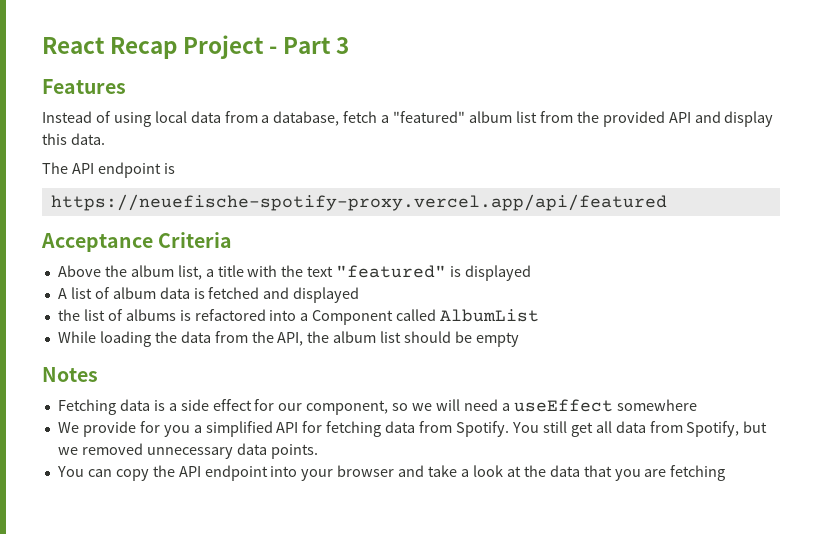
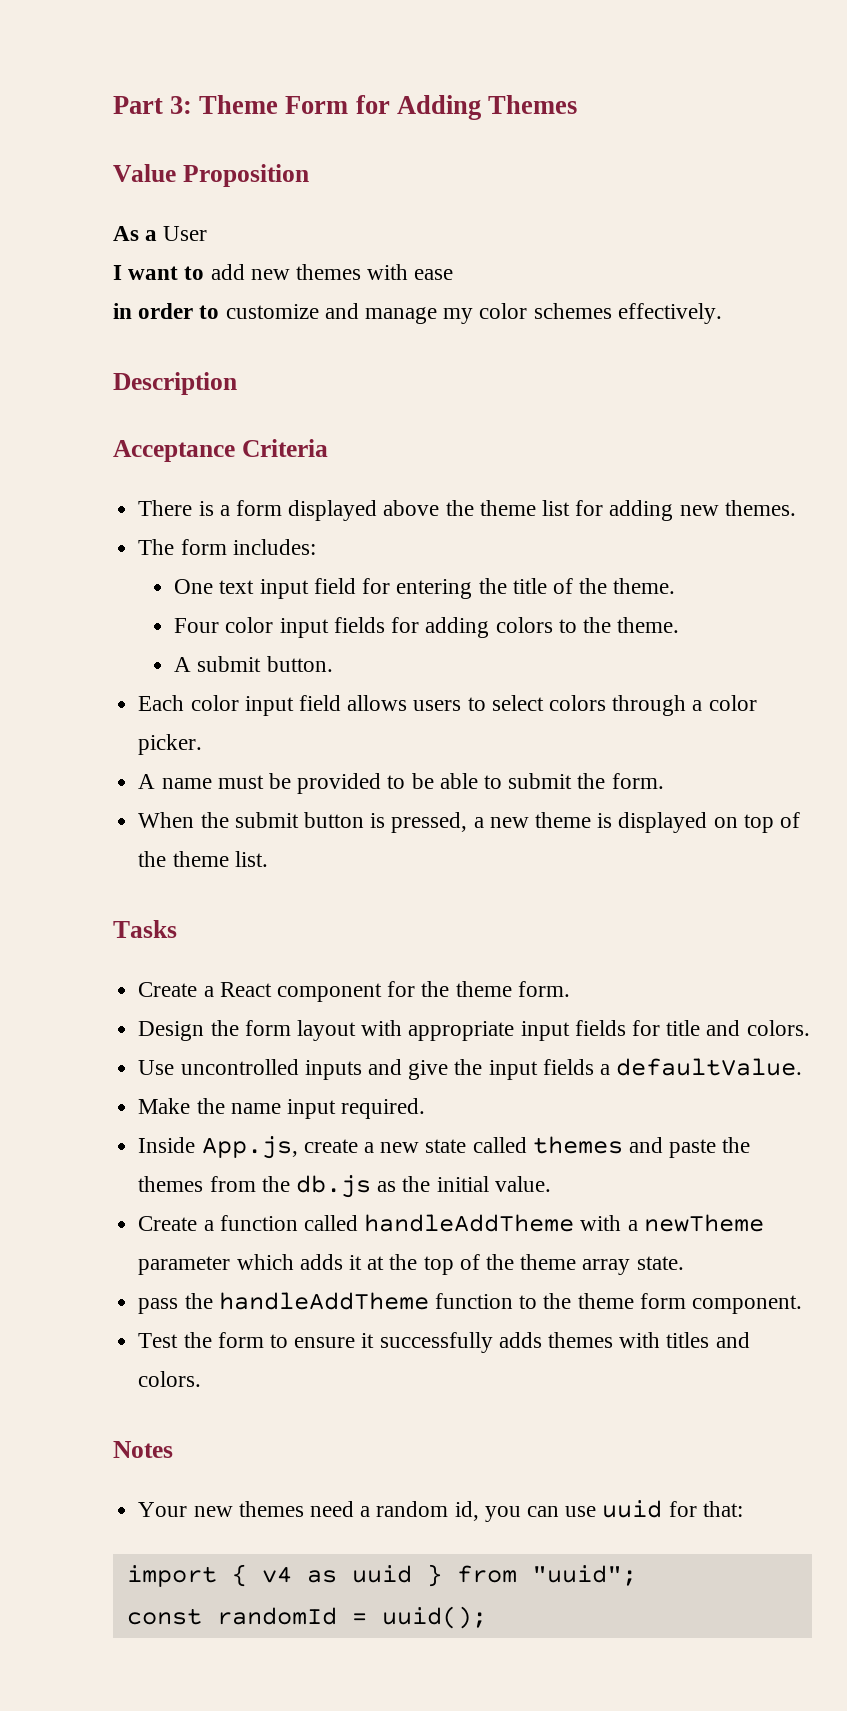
- React Recap Project - Part 3
- Features
- Instead of using local data from a database, fetch a "featured" album list from the provided API and display this data.
- The API endpoint is
- https://neuefische-spotify-proxy.vercel.app/api/featured
+ Part 3: Theme Form for Adding Themes
+ Value Proposition
+ As a User
+ I want to add new themes with ease
+ in order to customize and manage my color schemes effectively.
+ Description
  Acceptance Criteria
- Above the album list, a title with the text "featured" is displayed
- A list of album data is fetched and displayed
- the list of albums is refactored into a Component called AlbumList
- While loading the data from the API, the album list should be empty
+ There is a form displayed above the theme list for adding new themes.
+ The form includes:
+ One text input field for entering the title of the theme.
+ Four color input fields for adding colors to the theme.
+ A submit button.
+ Each color input field allows users to select colors through a color picker.
+ A name must be provided to be able to submit the form.
+ When the submit button is pressed, a new theme is displayed on top of the theme list.
+ Tasks
+ Create a React component for the theme form.
+ Design the form layout with appropriate input fields for title and colors.
+ Use uncontrolled inputs and give the input fields a defaultValue.
+ Make the name input required.
+ Inside App.js, create a new state called themes and paste the themes from the db.js as the initial value.
+ Create a function called handleAddTheme with a newTheme parameter which adds it at the top of the theme array state.
+ pass the handleAddTheme function to the theme form component.
+ Test the form to ensure it successfully adds themes with titles and colors.
  Notes
- Fetching data is a side effect for our component, so we will need a useEffect somewhere
- We provide for you a simplified API for fetching data from Spotify. You still get all data from Spotify, but we removed unnecessary data points.
- You can copy the API endpoint into your browser and take a look at the data that you are fetching
+ Your new themes need a random id, you can use uuid for that:
+ import { v4 as uuid } from "uuid";
+ const randomId = uuid();

